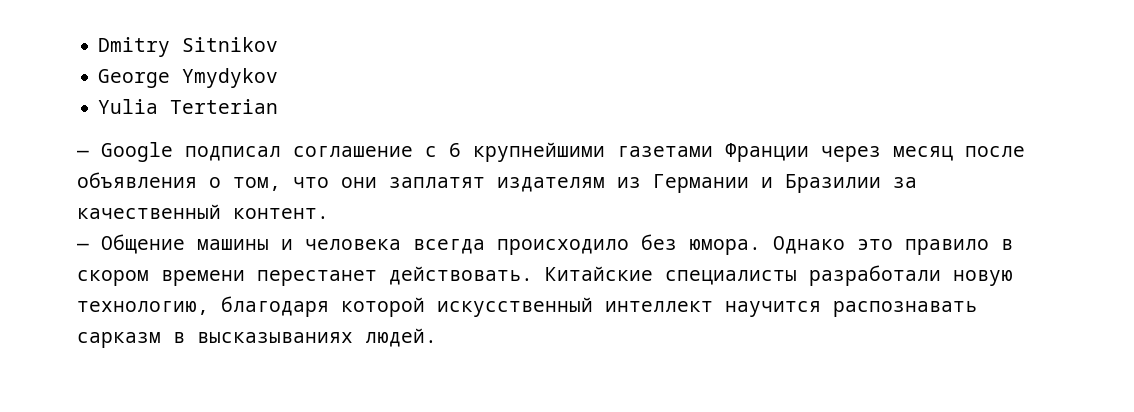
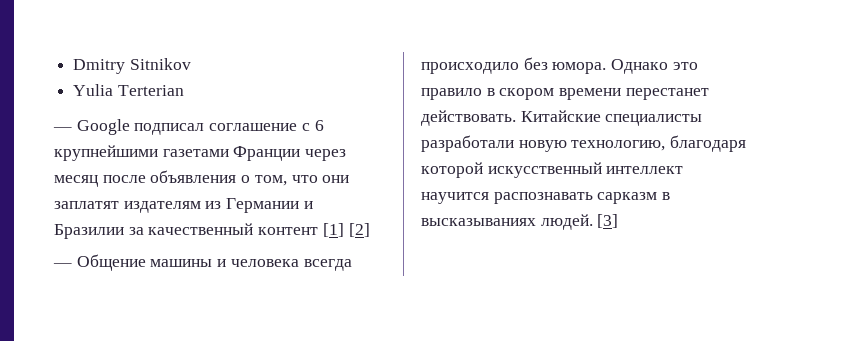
- George Ymydykov
- — Google подписал соглашение с 6 крупнейшими газетами Франции через месяц после объявления о том, что они заплатят издателям из Германии и Бразилии за качественный контент.
+ — Google подписал соглашение с 6 крупнейшими газетами Франции через месяц после объявления о том, что они заплатят издателям из Германии и Бразилии за качественный контент [1] [2]
+ [3]

